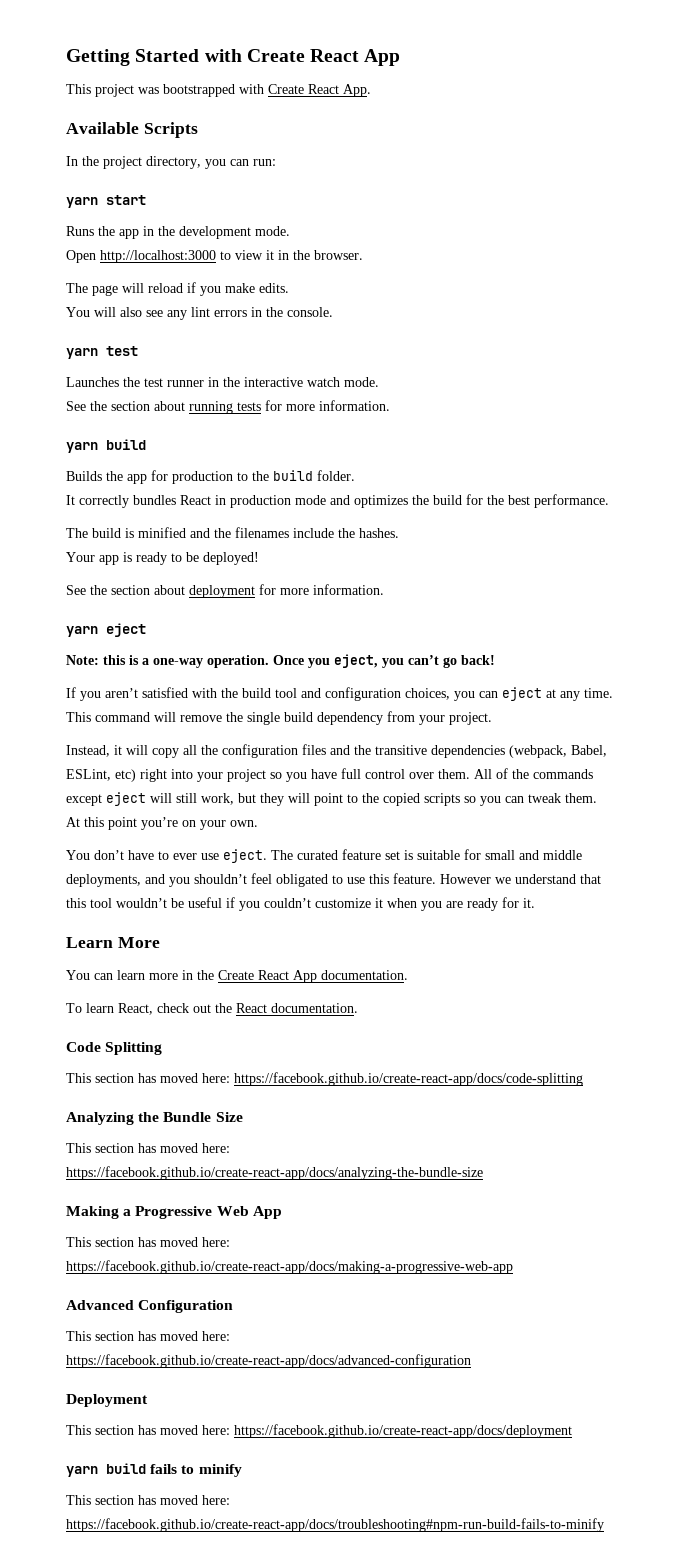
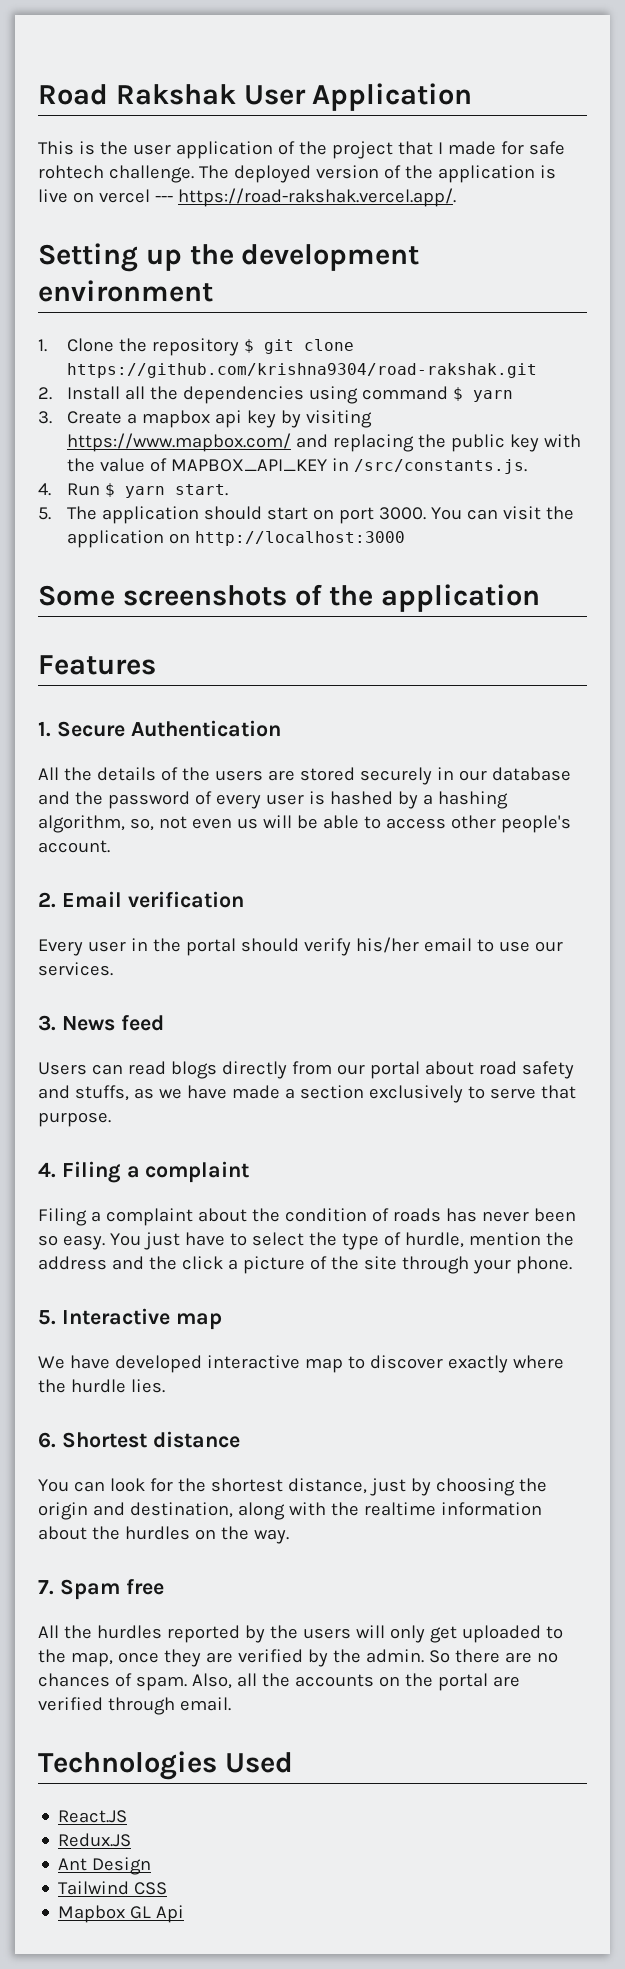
- Getting Started with Create React App
- This project was bootstrapped with Create React App.
- Available Scripts
- In the project directory, you can run:
- yarn start
- Runs the app in the development mode.
- Open http://localhost:3000 to view it in the browser.
- The page will reload if you make edits.
- You will also see any lint errors in the console.
- yarn test
- Launches the test runner in the interactive watch mode.
- See the section about running tests for more information.
- yarn build
- Builds the app for production to the build folder.
- It correctly bundles React in production mode and optimizes the build for the best performance.
- The build is minified and the filenames include the hashes.
- Your app is ready to be deployed!
- See the section about deployment for more information.
- yarn eject
- Note: this is a one-way operation. Once you eject, you can’t go back!
- If you aren’t satisfied with the build tool and configuration choices, you can eject at any time. This command will remove the single build dependency from your project.
- Instead, it will copy all the configuration files and the transitive dependencies (webpack, Babel, ESLint, etc) right into your project so you have full control over them. All of the commands except eject will still work, but they will point to the copied scripts so you can tweak them. At this point you’re on your own.
- You don’t have to ever use eject. The curated feature set is suitable for small and middle deployments, and you shouldn’t feel obligated to use this feature. However we understand that this tool wouldn’t be useful if you couldn’t customize it when you are ready for it.
- Learn More
- You can learn more in the Create React App documentation.
- To learn React, check out the React documentation.
- Code Splitting
- This section has moved here: https://facebook.github.io/create-react-app/docs/code-splitting
- Analyzing the Bundle Size
- This section has moved here: https://facebook.github.io/create-react-app/docs/analyzing-the-bundle-size
- Making a Progressive Web App
- This section has moved here: https://facebook.github.io/create-react-app/docs/making-a-progressive-web-app
- Advanced Configuration
- This section has moved here: https://facebook.github.io/create-react-app/docs/advanced-configuration
- Deployment
- This section has moved here: https://facebook.github.io/create-react-app/docs/deployment
- yarn build fails to minify
- This section has moved here: https://facebook.github.io/create-react-app/docs/troubleshooting#npm-run-build-fails-to-minify
+ Road Rakshak User Application
+ This is the user application of the project that I made for safe rohtech challenge. The deployed version of the application is live on vercel --- https://road-rakshak.vercel.app/.
+ Setting up the development environment
+ 1. Clone the repository $ git clone https://github.com/krishna9304/road-rakshak.git
+ 2. Install all the dependencies using command $ yarn
+ 3. Create a mapbox api key by visiting https://www.mapbox.com/ and replacing the public key with the value of MAPBOX_API_KEY in /src/constants.js.
+ 4. Run $ yarn start.
+ 5. The application should start on port 3000. You can visit the application on http://localhost:3000
+ Some screenshots of the application
+ Features
+ 1. Secure Authentication
+ All the details of the users are stored securely in our database and the password of every user is hashed by a hashing algorithm, so, not even us will be able to access other people's account.
+ 2. Email verification
+ Every user in the portal should verify his/her email to use our services.
+ 3. News feed
+ Users can read blogs directly from our portal about road safety and stuffs, as we have made a section exclusively to serve that purpose.
+ 4. Filing a complaint
+ Filing a complaint about the condition of roads has never been so easy. You just have to select the type of hurdle, mention the address and the click a picture of the site through your phone.
+ 5. Interactive map
+ We have developed interactive map to discover exactly where the hurdle lies.
+ 6. Shortest distance
+ You can look for the shortest distance, just by choosing the origin and destination, along with the realtime information about the hurdles on the way.
+ 7. Spam free
+ All the hurdles reported by the users will only get uploaded to the map, once they are verified by the admin. So there are no chances of spam. Also, all the accounts on the portal are verified through email.
+ Technologies Used
+ React.JS
+ Redux.JS
+ Ant Design
+ Tailwind CSS
+ Mapbox GL Api

